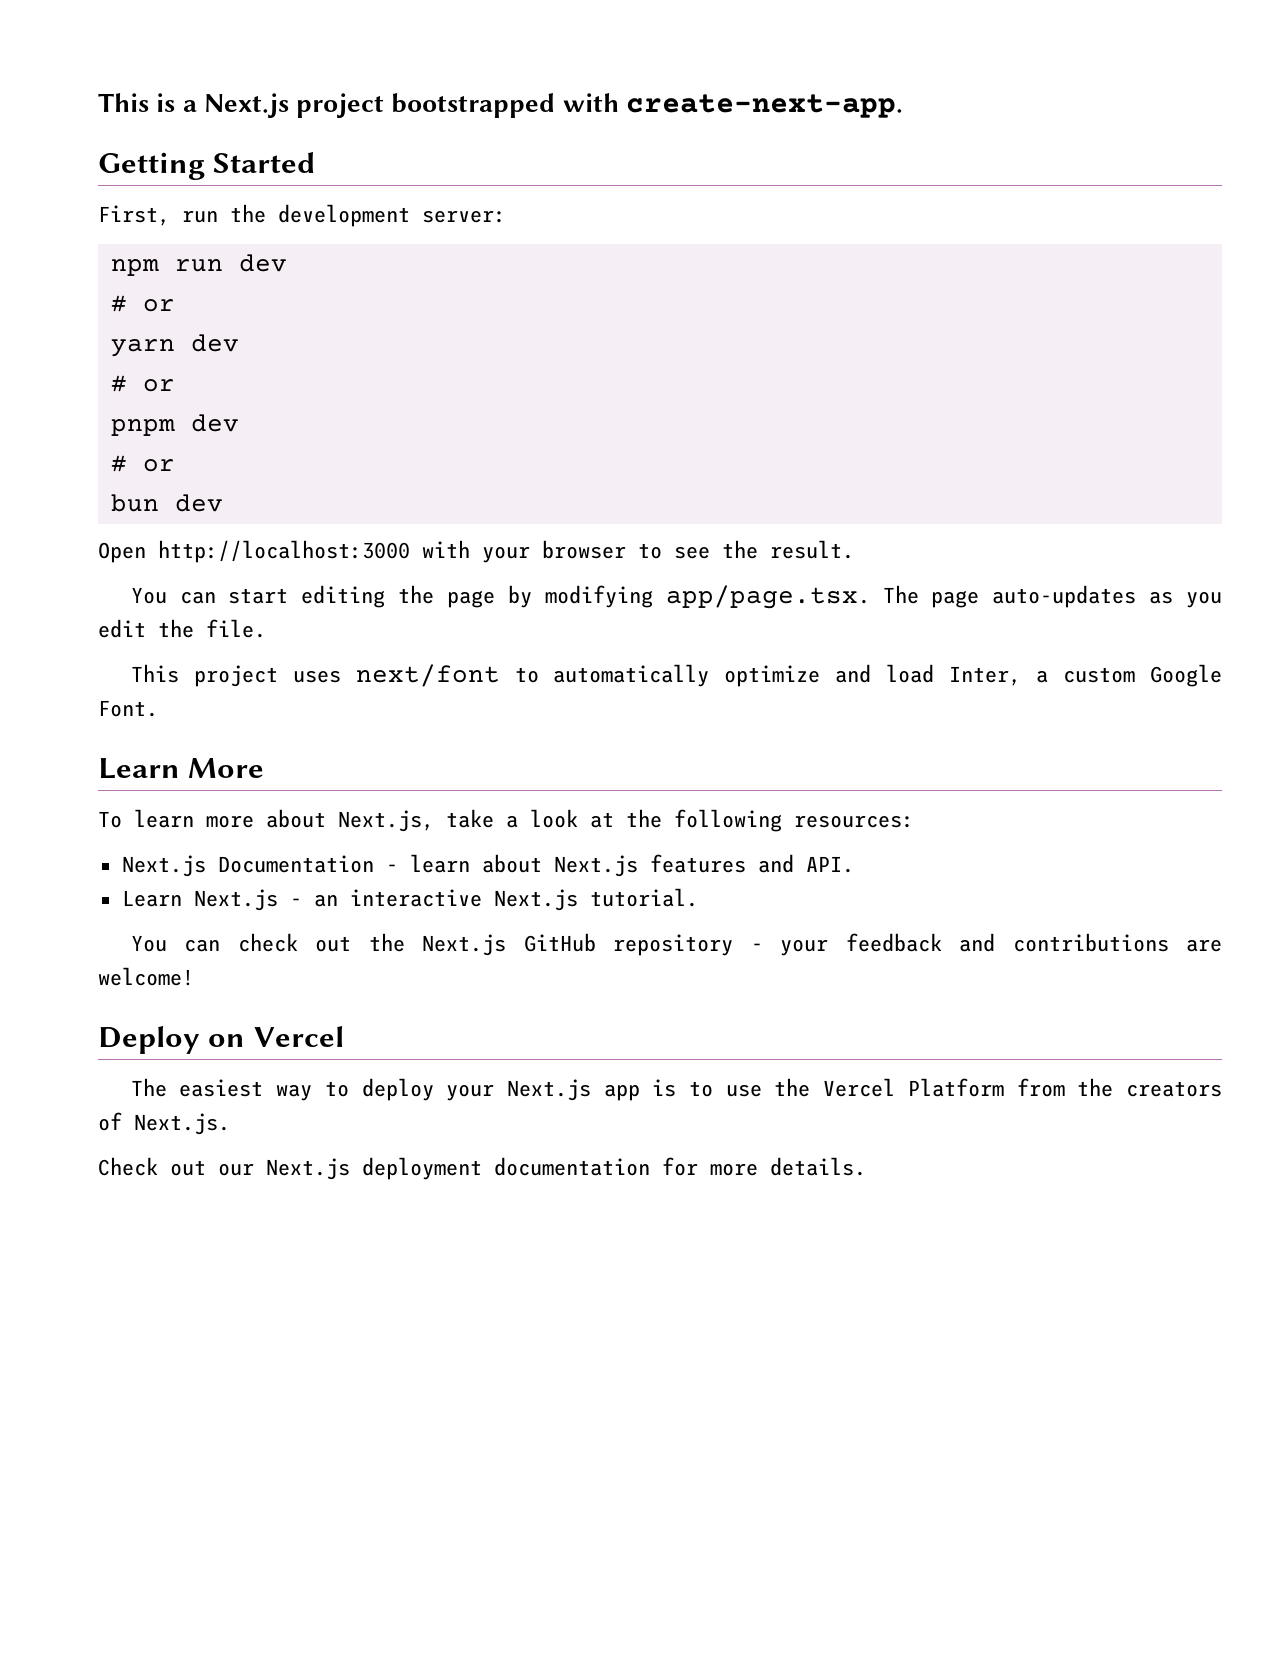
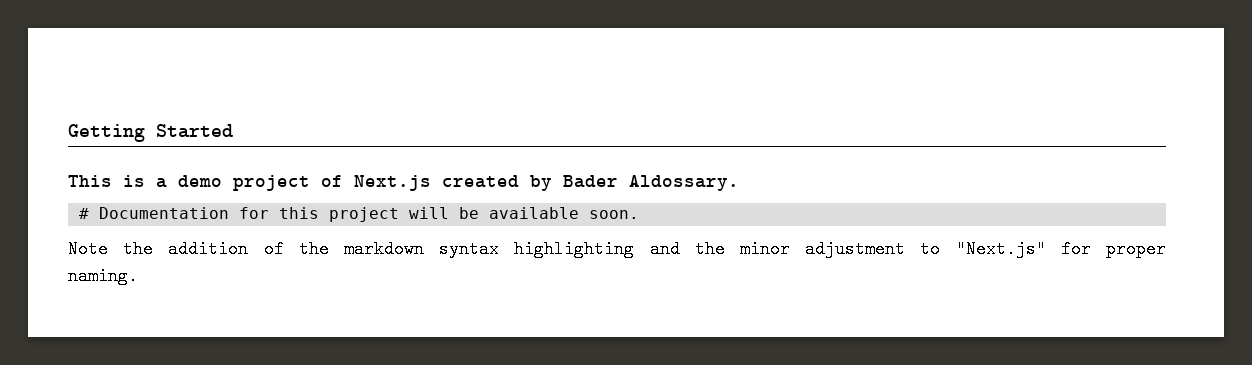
+ Getting Started
- This is a Next.js project bootstrapped with create-next-app.
- Getting Started
- First, run the development server:
- npm run dev
- # or
- yarn dev
- # or
- pnpm dev
- # or
- bun dev
- Open http://localhost:3000 with your browser to see the result.
- You can start editing the page by modifying app/page.tsx. The page auto-updates as you edit the file.
- This project uses next/font to automatically optimize and load Inter, a custom Google Font.
- Learn More
- To learn more about Next.js, take a look at the following resources:
- Next.js Documentation - learn about Next.js features and API.
- Learn Next.js - an interactive Next.js tutorial.
- You can check out the Next.js GitHub repository - your feedback and contributions are welcome!
- Deploy on Vercel
- The easiest way to deploy your Next.js app is to use the Vercel Platform from the creators of Next.js.
- Check out our Next.js deployment documentation for more details.
+ This is a demo project of Next.js created by Bader Aldossary.
+ # Documentation for this project will be available soon.
+ Note the addition of the markdown syntax highlighting and the minor adjustment to "Next.js" for proper naming.

